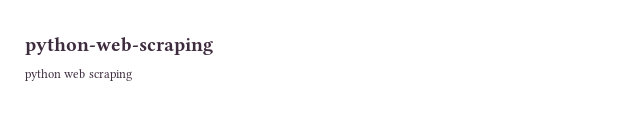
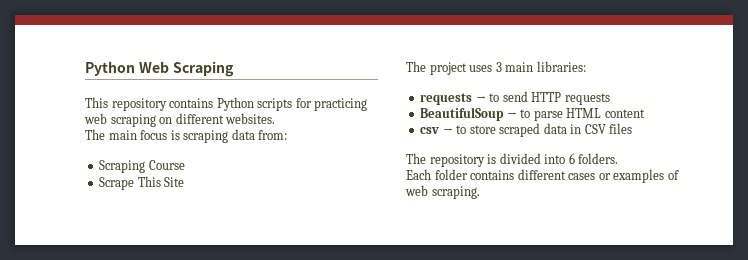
- python-web-scraping
- python web scraping
+ Python Web Scraping
+ This repository contains Python scripts for practicing web scraping on different websites.
+ The main focus is scraping data from:
+ Scraping Course
+ Scrape This Site
+ The project uses 3 main libraries:
+ requests → to send HTTP requests
+ BeautifulSoup → to parse HTML content
+ csv → to store scraped data in CSV files
+ The repository is divided into 6 folders.
+ Each folder contains different cases or examples of web scraping.

